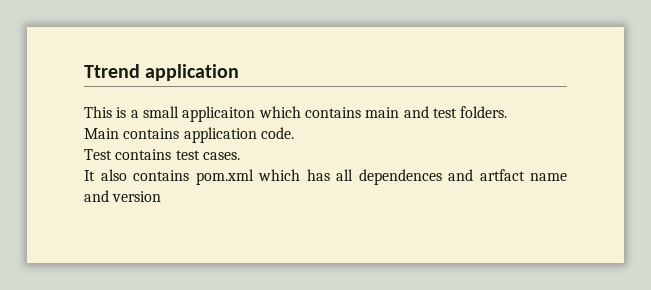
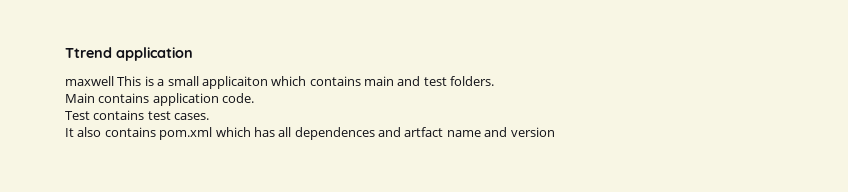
- This is a small applicaiton which contains main and test folders.
+ maxwell This is a small applicaiton which contains main and test folders.

